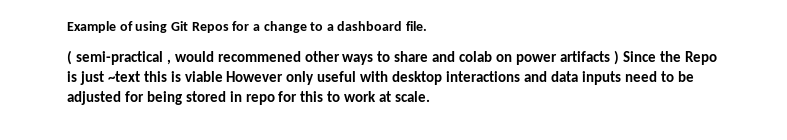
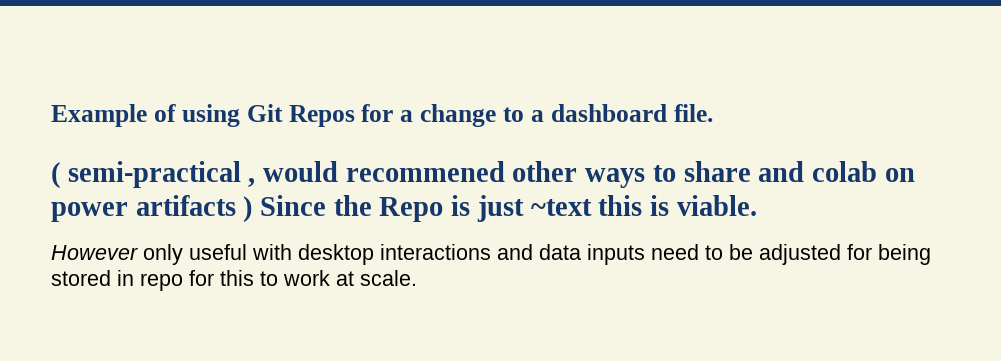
- ( semi-practical , would recommened other ways to share and colab on power artifacts ) Since the Repo is just ~text this is viable However only useful with desktop interactions and data inputs need to be adjusted for being stored in repo for this to work at scale.
+ ( semi-practical , would recommened other ways to share and colab on power artifacts ) Since the Repo is just ~text this is viable.
+ However only useful with desktop interactions and data inputs need to be adjusted for being stored in repo for this to work at scale.

